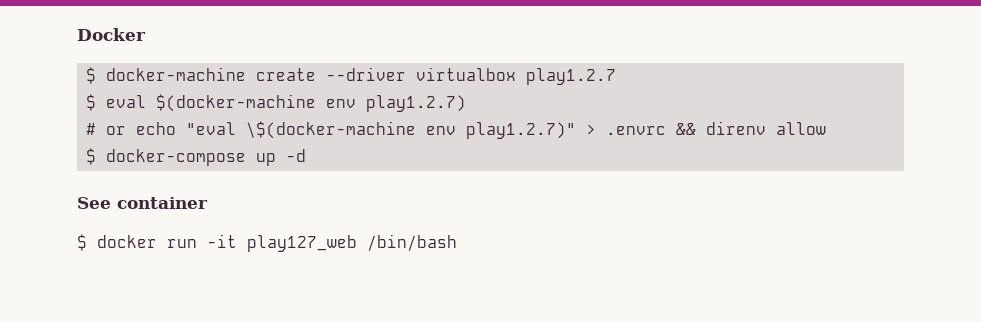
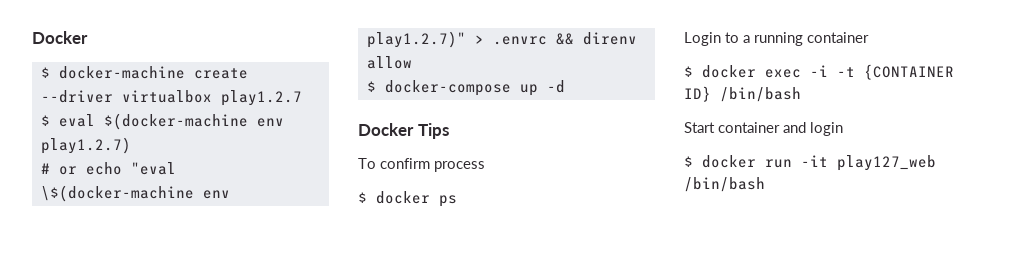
- See container
+ Docker Tips
+ To confirm process
+ $ docker ps
+ Login to a running container
+ $ docker exec -i -t {CONTAINER ID} /bin/bash
+ Start container and login

